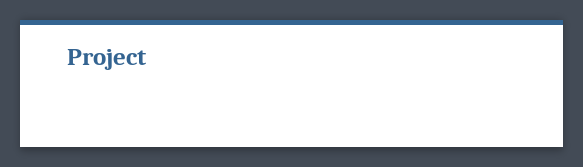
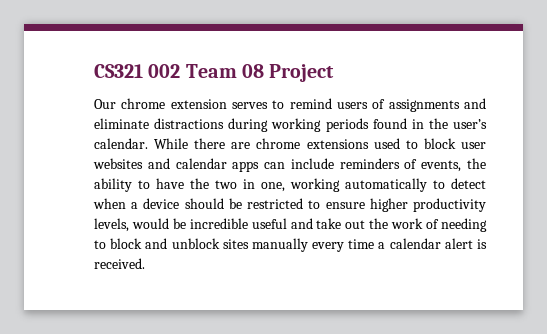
- Project
+ CS321 002 Team 08 Project
+ Our chrome extension serves to remind users of assignments and eliminate distractions during working periods found in the user’s calendar. While there are chrome extensions used to block user websites and calendar apps can include reminders of events, the ability to have the two in one, working automatically to detect when a device should be restricted to ensure higher productivity levels, would be incredible useful and take out the work of needing to block and unblock sites manually every time a calendar alert is received.

